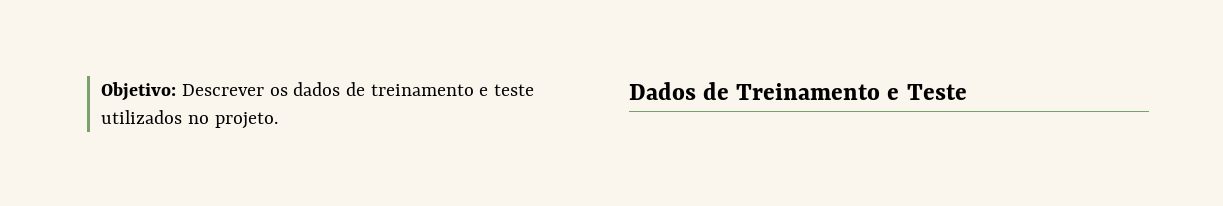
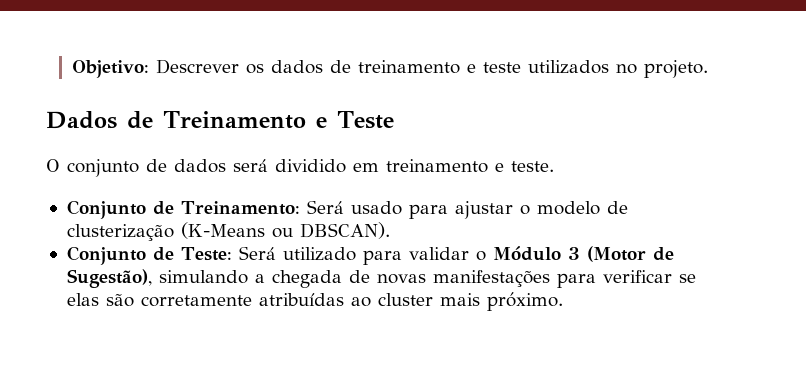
+ O conjunto de dados será dividido em treinamento e teste.
+ Conjunto de Treinamento: Será usado para ajustar o modelo de clusterização (K-Means ou DBSCAN).
+ Conjunto de Teste: Será utilizado para validar o Módulo 3 (Motor de Sugestão), simulando a chegada de novas manifestações para verificar se elas são corretamente atribuídas ao cluster mais próximo.

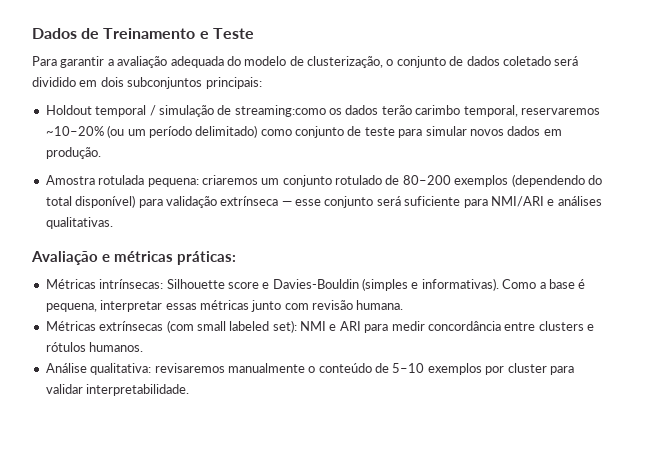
- Objetivo: Descrever os dados de treinamento e teste utilizados no projeto.
- O conjunto de dados será dividido em treinamento e teste.
- Conjunto de Treinamento: Será usado para ajustar o modelo de clusterização (K-Means ou DBSCAN).
- Conjunto de Teste: Será utilizado para validar o Módulo 3 (Motor de Sugestão), simulando a chegada de novas manifestações para verificar se elas são corretamente atribuídas ao cluster mais próximo.
+ Para garantir a avaliação adequada do modelo de clusterização, o conjunto de dados coletado será dividido em dois subconjuntos principais:
+ Holdout temporal / simulação de streaming:como os dados terão carimbo temporal, reservaremos ~10–20% (ou um período delimitado) como conjunto de teste para simular novos dados em produção.
+ Amostra rotulada pequena: criaremos um conjunto rotulado de 80–200 exemplos (dependendo do total disponível) para validação extrínseca — esse conjunto será suficiente para NMI/ARI e análises qualitativas.
+ Avaliação e métricas práticas:
+ Métricas intrínsecas: Silhouette score e Davies-Bouldin (simples e informativas). Como a base é pequena, interpretar essas métricas junto com revisão humana.
+ Métricas extrínsecas (com small labeled set): NMI e ARI para medir concordância entre clusters e rótulos humanos.
+ Análise qualitativa: revisaremos manualmente o conteúdo de 5–10 exemplos por cluster para validar interpretabilidade.

